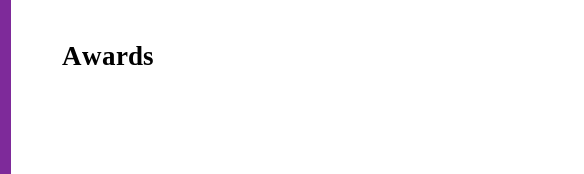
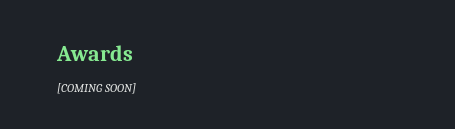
+ [COMING SOON]

